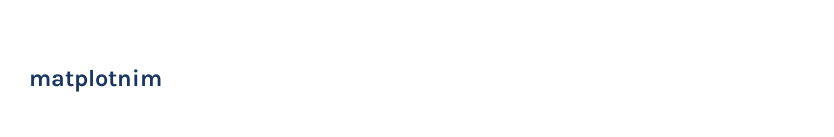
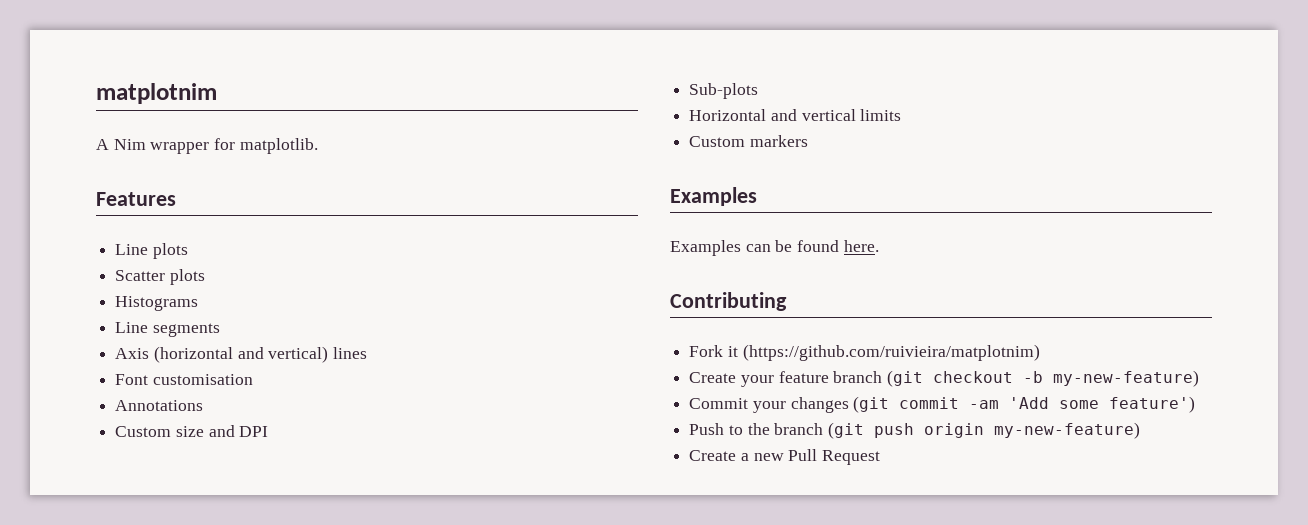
+ A Nim wrapper for matplotlib.
+ Features
+ Line plots
+ Scatter plots
+ Histograms
+ Line segments
+ Axis (horizontal and vertical) lines
+ Font customisation
+ Annotations
+ Custom size and DPI
+ Sub-plots
+ Horizontal and vertical limits
+ Custom markers
+ Examples
+ Examples can be found here.
+ Contributing
+ Fork it (https://github.com/ruivieira/matplotnim)
+ Create your feature branch (git checkout -b my-new-feature)
+ Commit your changes (git commit -am 'Add some feature')
+ Push to the branch (git push origin my-new-feature)
+ Create a new Pull Request

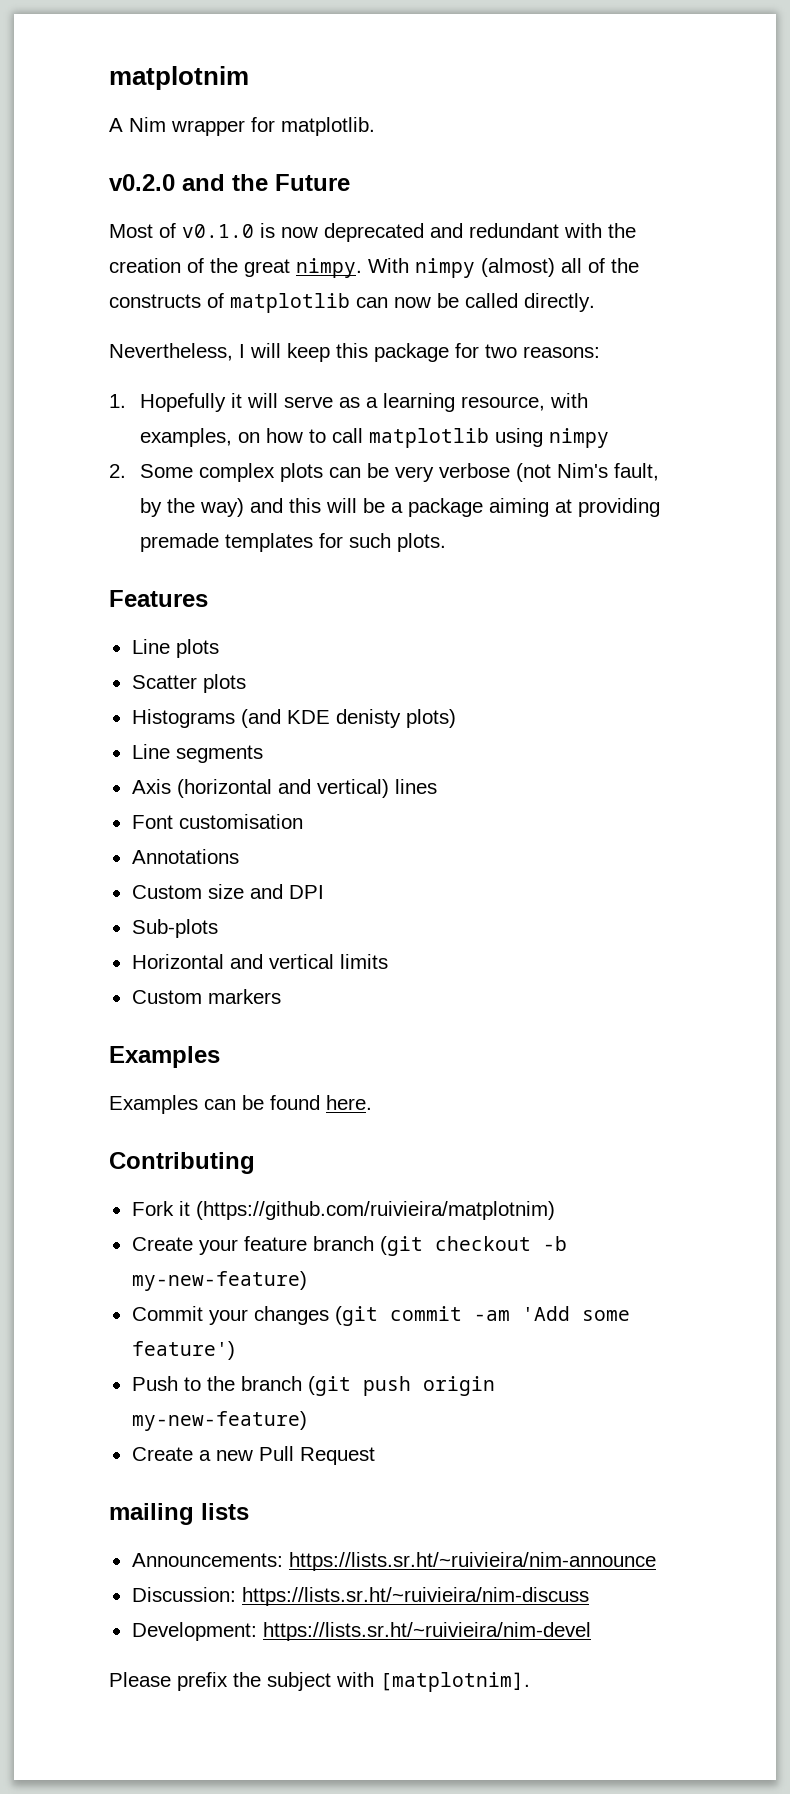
+ v0.2.0 and the Future
+ Most of v0.1.0 is now deprecated and redundant with the creation of the great nimpy. With nimpy (almost) all of the constructs of matplotlib can now be called directly.
+ Nevertheless, I will keep this package for two reasons:
+ 1. Hopefully it will serve as a learning resource, with examples, on how to call matplotlib using nimpy
+ 2. Some complex plots can be very verbose (not Nim's fault, by the way) and this will be a package aiming at providing premade templates for such plots.
- Histograms
+ Histograms (and KDE denisty plots)
+ mailing lists
+ Announcements: https://lists.sr.ht/~ruivieira/nim-announce
+ Discussion: https://lists.sr.ht/~ruivieira/nim-discuss
+ Development: https://lists.sr.ht/~ruivieira/nim-devel
+ Please prefix the subject with [matplotnim].

